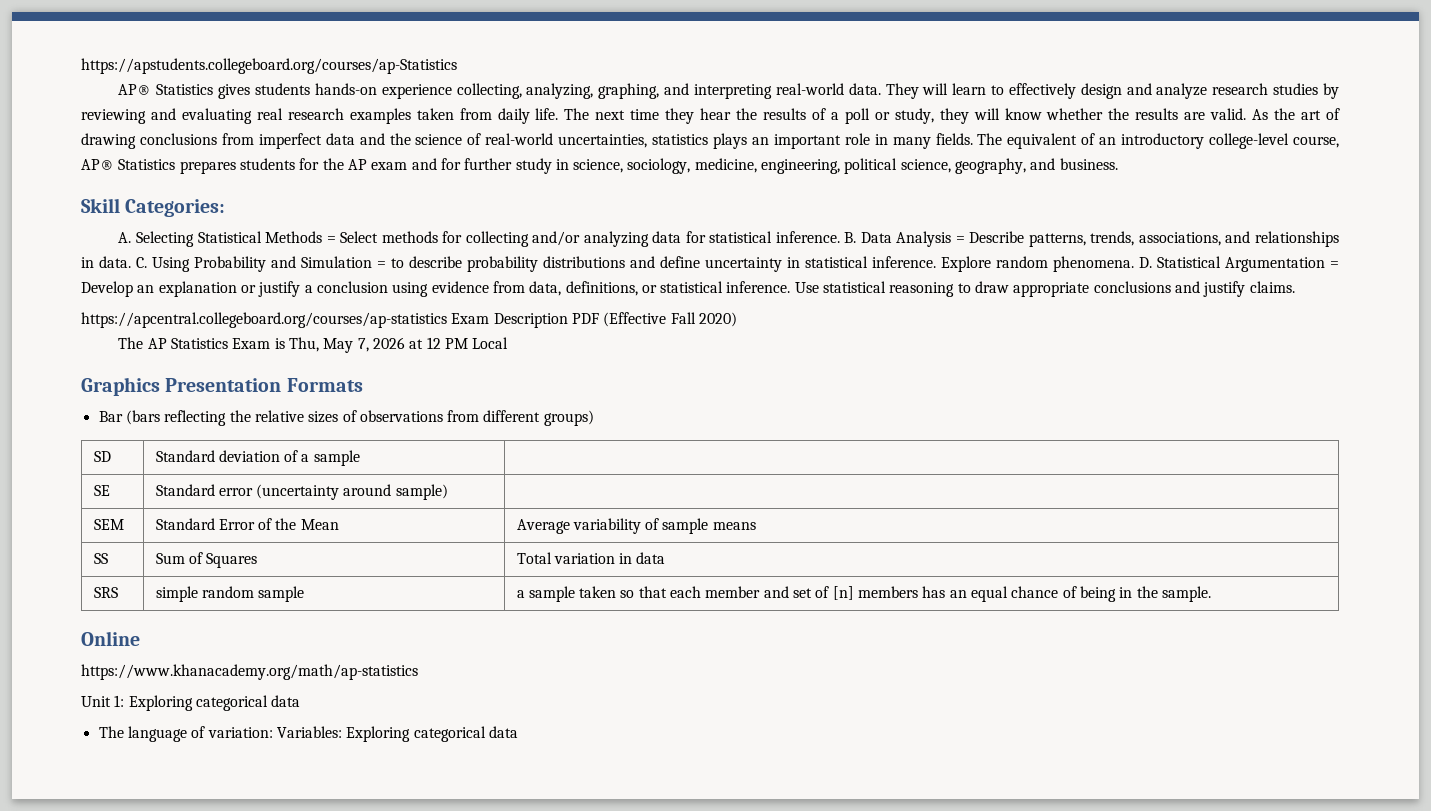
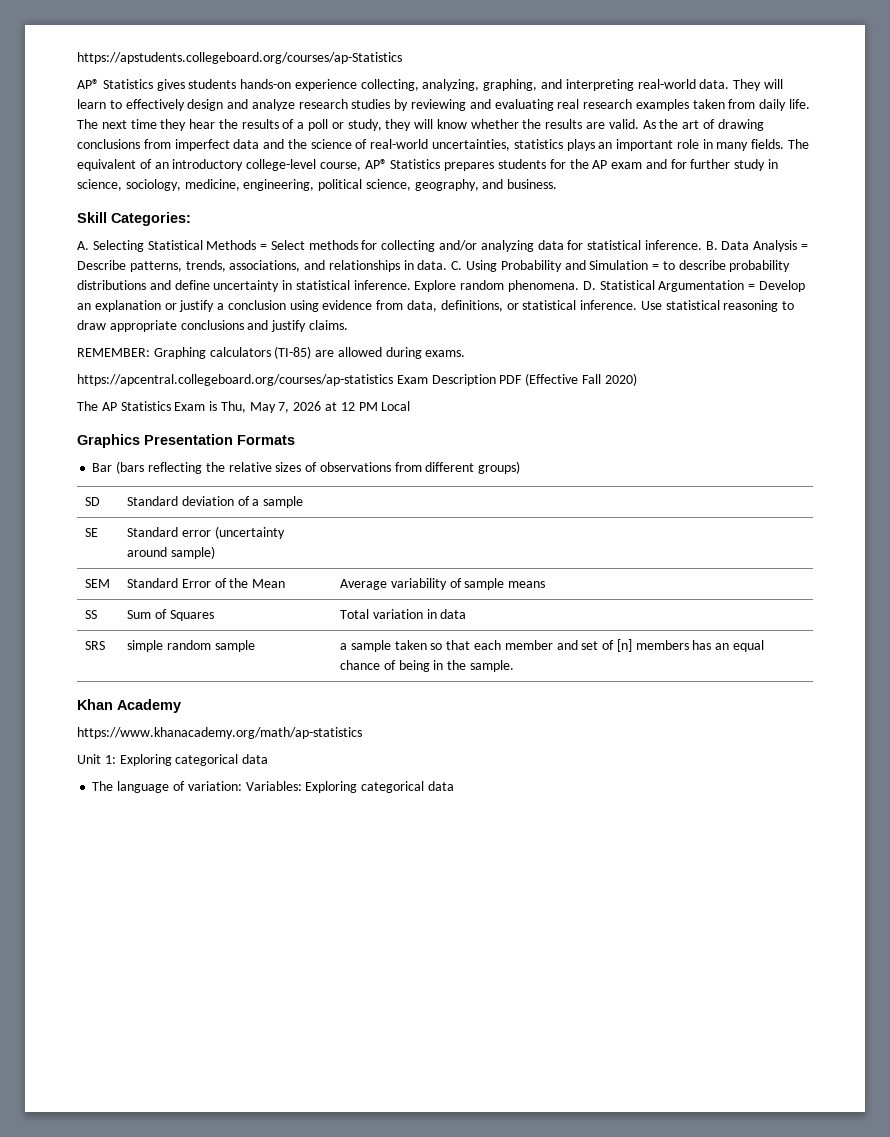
+ REMEMBER: Graphing calculators (TI-85) are allowed during exams.
- Online
+ Khan Academy

